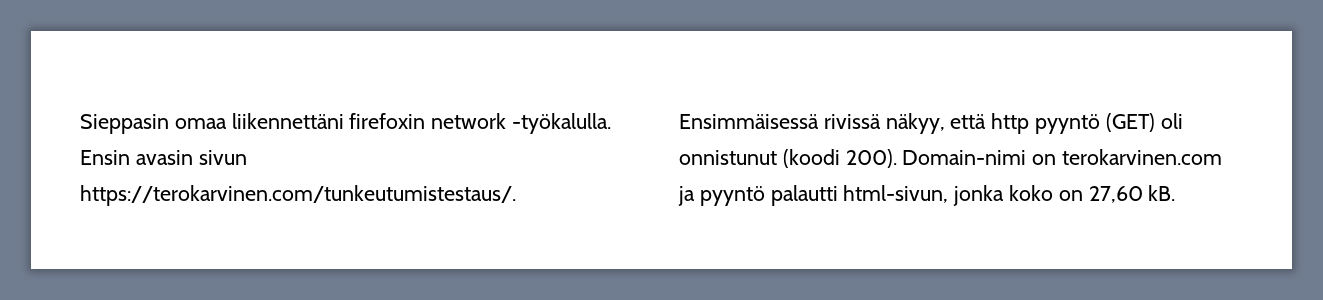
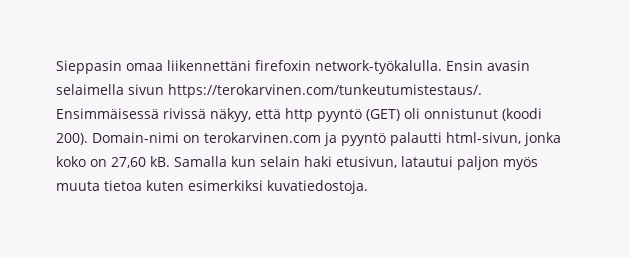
- Sieppasin omaa liikennettäni firefoxin network -työkalulla.
+ Sieppasin omaa liikennettäni firefoxin network-työkalulla.
- Ensin avasin sivun https://terokarvinen.com/tunkeutumistestaus/. Ensimmäisessä rivissä näkyy, että http pyyntö (GET) oli onnistunut (koodi 200).
+ Ensin avasin selaimella sivun https://terokarvinen.com/tunkeutumistestaus/. Ensimmäisessä rivissä näkyy, että http pyyntö (GET) oli onnistunut (koodi 200).
+ Samalla kun selain haki etusivun, latautui paljon myös muuta tietoa kuten esimerkiksi kuvatiedostoja.

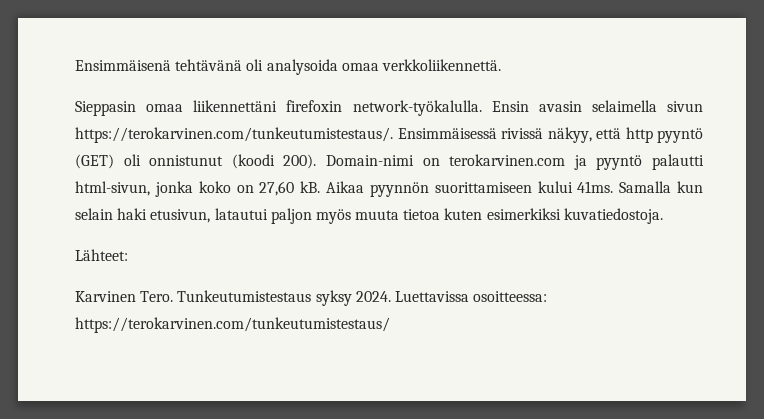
+ Ensimmäisenä tehtävänä oli analysoida omaa verkkoliikennettä.
+ Aikaa pyynnön suorittamiseen kului 41ms.
+ Lähteet:
+ Karvinen Tero. Tunkeutumistestaus syksy 2024. Luettavissa osoitteessa: https://terokarvinen.com/tunkeutumistestaus/

